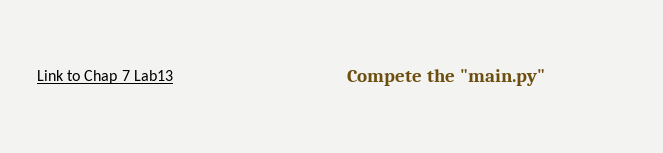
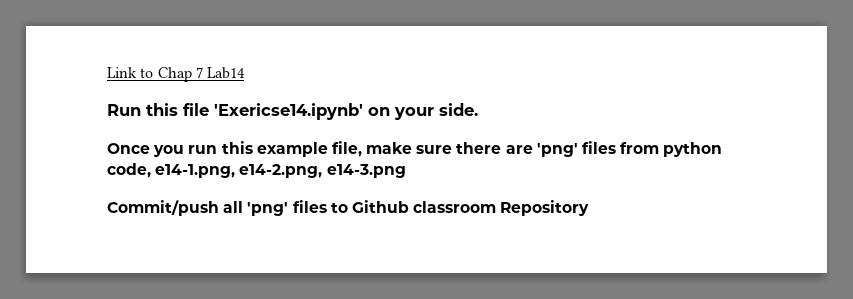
- Link to Chap 7 Lab13
- Compete the "main.py"
+ Link to Chap 7 Lab14
+ Run this file 'Exericse14.ipynb' on your side.
+ Once you run this example file, make sure there are 'png' files from python code, e14-1.png, e14-2.png, e14-3.png
+ Commit/push all 'png' files to Github classroom Repository

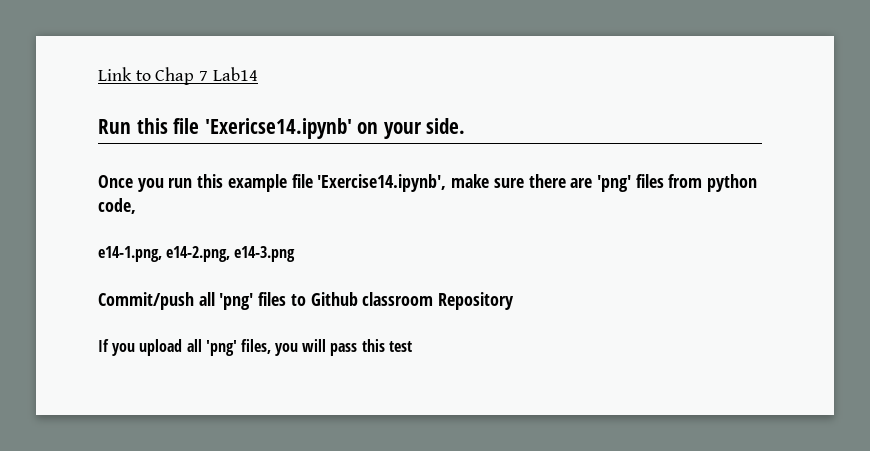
- Once you run this example file, make sure there are 'png' files from python code, e14-1.png, e14-2.png, e14-3.png
+ Once you run this example file 'Exercise14.ipynb', make sure there are 'png' files from python code,
+ e14-1.png, e14-2.png, e14-3.png
+ If you upload all 'png' files, you will pass this test

